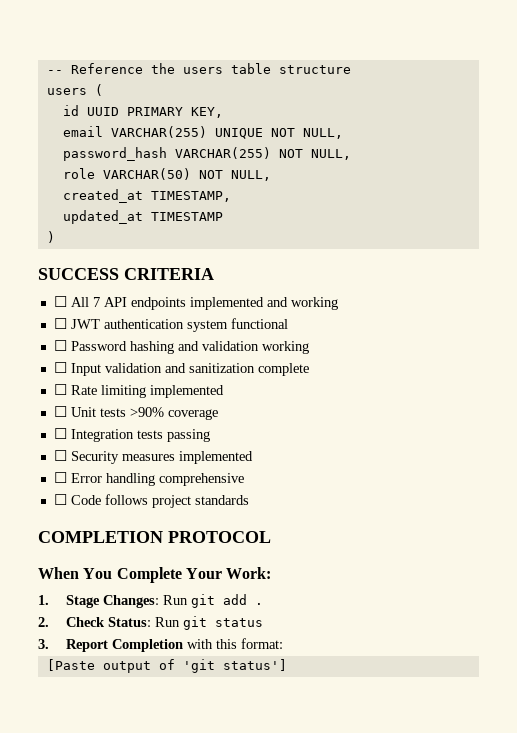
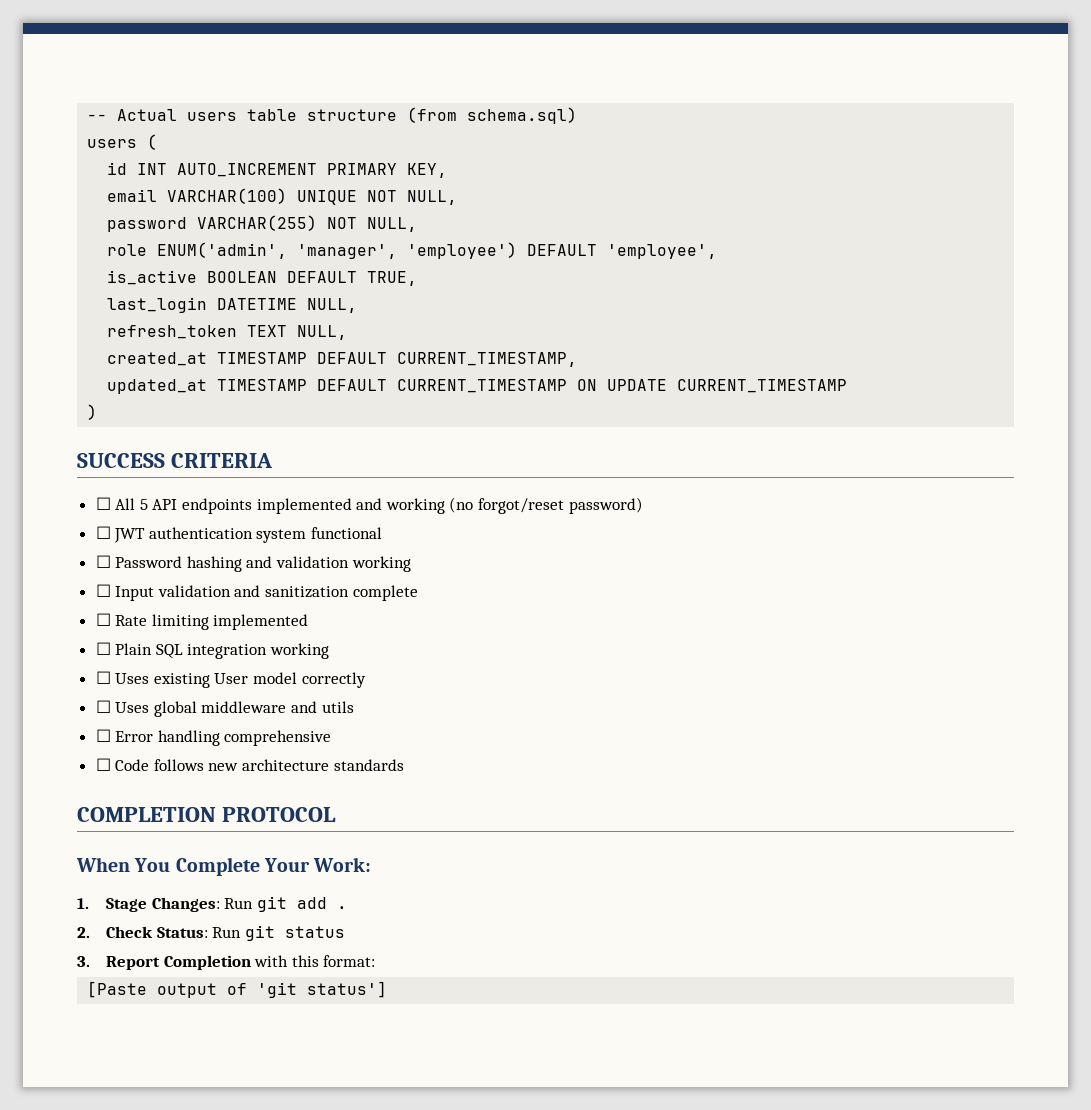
- -- Reference the users table structure
+ -- Actual users table structure (from schema.sql)
- id UUID PRIMARY KEY,
+ id INT AUTO_INCREMENT PRIMARY KEY,
- email VARCHAR(255) UNIQUE NOT NULL,
+ email VARCHAR(100) UNIQUE NOT NULL,
- password_hash VARCHAR(255) NOT NULL,
+ password VARCHAR(255) NOT NULL,
- role VARCHAR(50) NOT NULL,
+ role ENUM('admin', 'manager', 'employee') DEFAULT 'employee',
+ is_active BOOLEAN DEFAULT TRUE,
+ last_login DATETIME NULL,
+ refresh_token TEXT NULL,
- created_at TIMESTAMP,
+ created_at TIMESTAMP DEFAULT CURRENT_TIMESTAMP,
- updated_at TIMESTAMP
+ updated_at TIMESTAMP DEFAULT CURRENT_TIMESTAMP ON UPDATE CURRENT_TIMESTAMP
- ☐ All 7 API endpoints implemented and working
+ ☐ All 5 API endpoints implemented and working (no forgot/reset password)
- ☐ Unit tests >90% coverage
- ☐ Integration tests passing
- ☐ Security measures implemented
+ ☐ Plain SQL integration working
+ ☐ Uses existing User model correctly
+ ☐ Uses global middleware and utils
- ☐ Code follows project standards
+ ☐ Code follows new architecture standards

